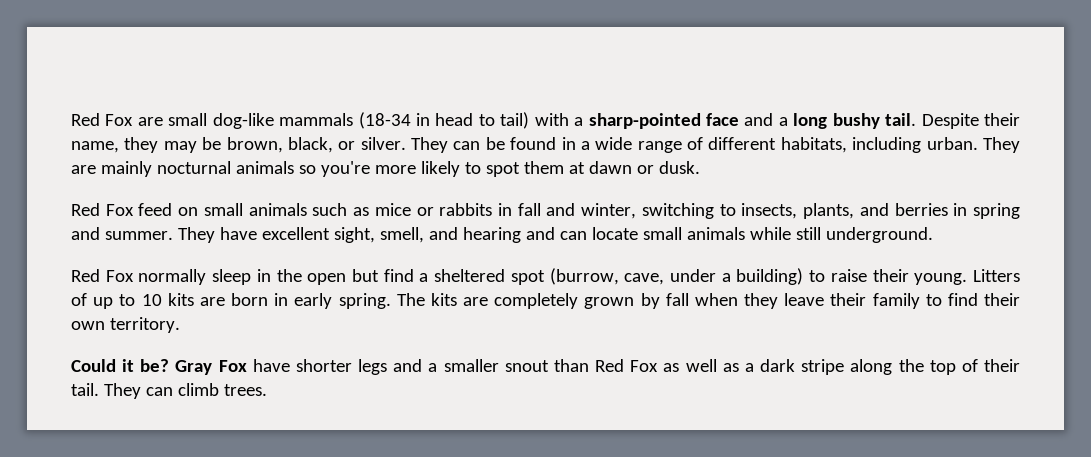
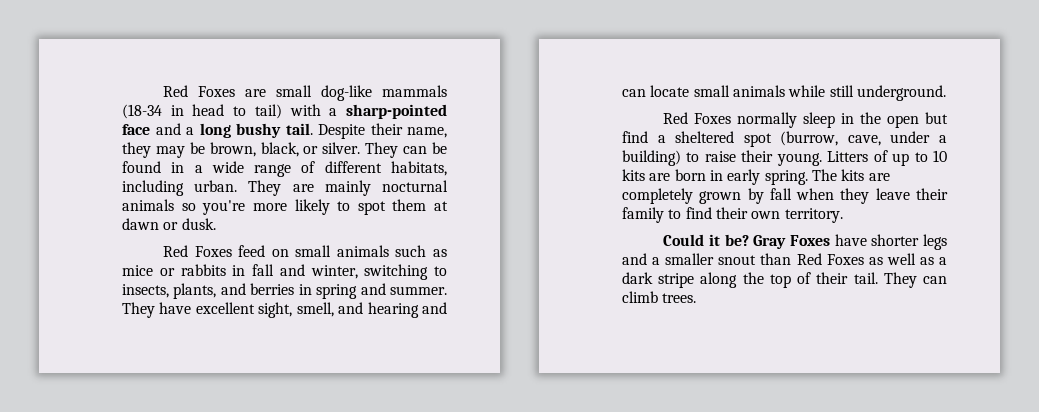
- Red Fox are small dog-like mammals (18-34 in head to tail) with a sharp-pointed face and a long bushy tail.
+ Red Foxes are small dog-like mammals (18-34 in head to tail) with a sharp-pointed face and a long bushy tail.
- Red Fox feed on small animals such as mice or rabbits in fall and winter, switching to insects, plants, and berries in spring and summer.
+ Red Foxes feed on small animals such as mice or rabbits in fall and winter, switching to insects, plants, and berries in spring and summer.
- Red Fox normally sleep in the open but find a sheltered spot (burrow, cave, under a building) to raise their young.
+ Red Foxes normally sleep in the open but find a sheltered spot (burrow, cave, under a building) to raise their young.
- Gray Fox have shorter legs and a smaller snout than Red Fox as well as a dark stripe along the top of their tail.
+ Gray Foxes have shorter legs and a smaller snout than Red Foxes as well as a dark stripe along the top of their tail.

